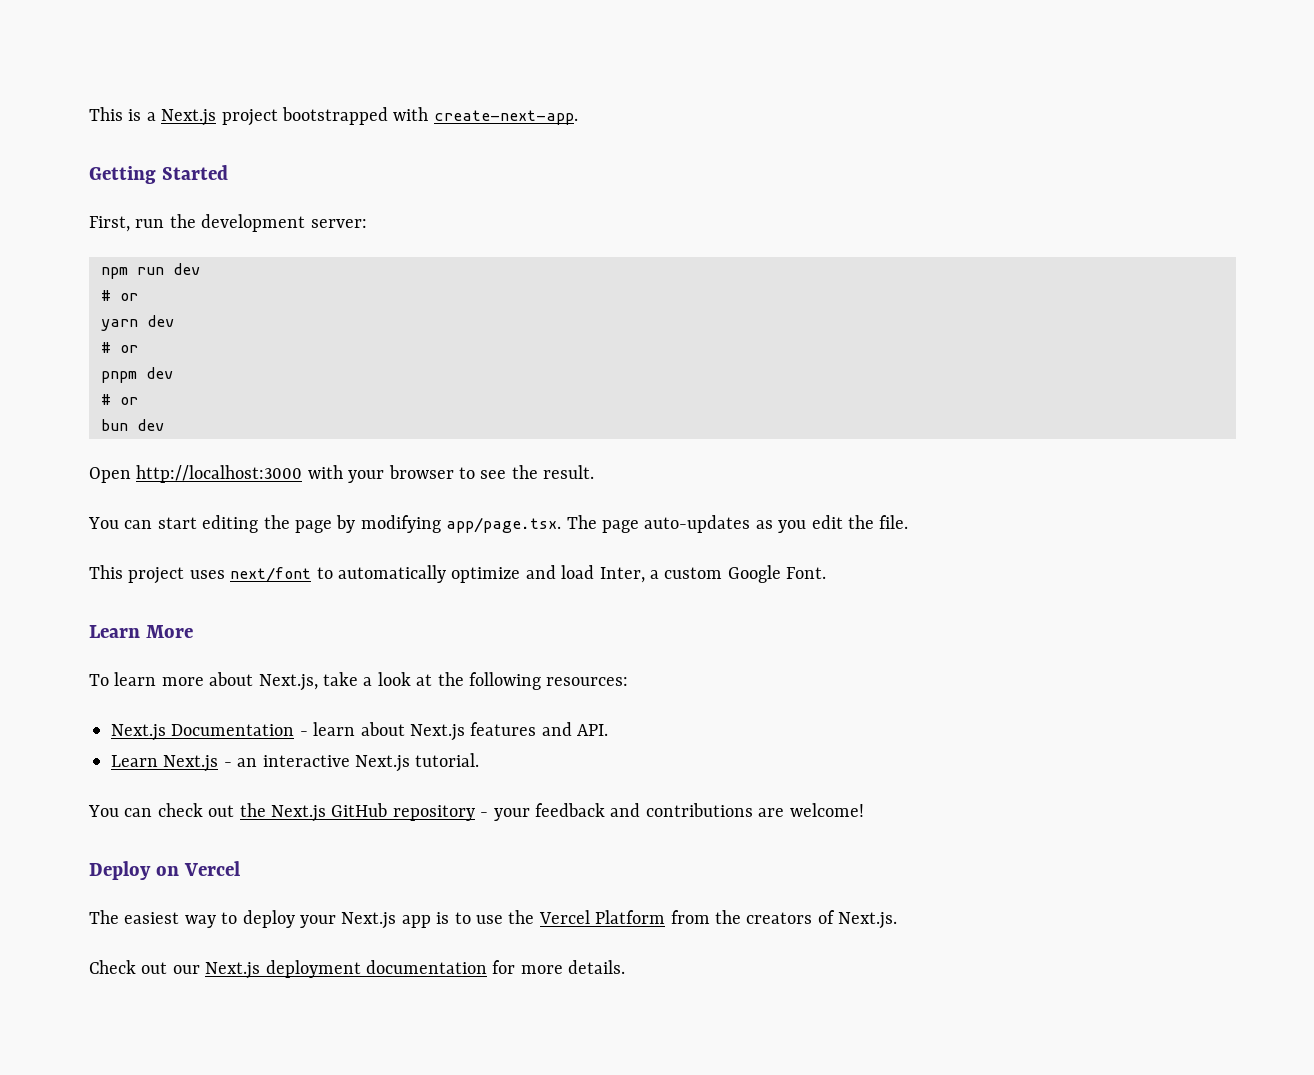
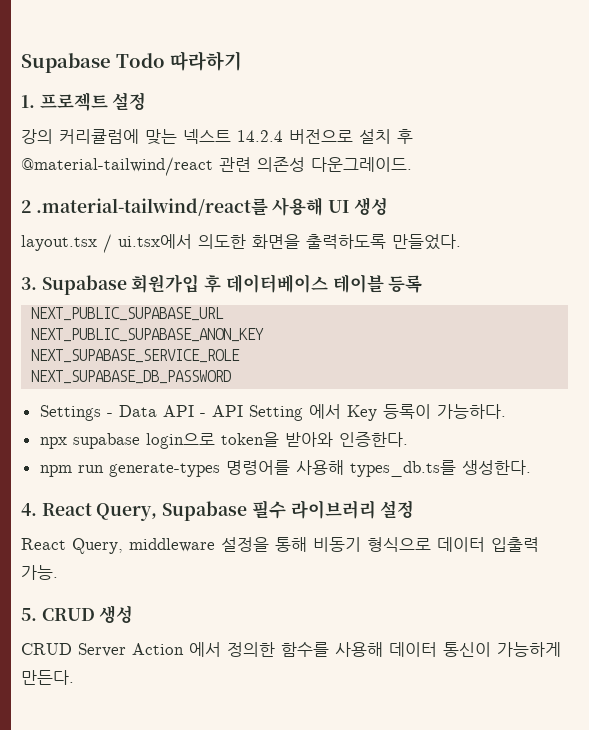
- This is a Next.js project bootstrapped with create-next-app.
- Getting Started
- First, run the development server:
- npm run dev
- # or
- yarn dev
- # or
- pnpm dev
- # or
- bun dev
- Open http://localhost:3000 with your browser to see the result.
- You can start editing the page by modifying app/page.tsx. The page auto-updates as you edit the file.
- This project uses next/font to automatically optimize and load Inter, a custom Google Font.
- Learn More
- To learn more about Next.js, take a look at the following resources:
- Next.js Documentation - learn about Next.js features and API.
- Learn Next.js - an interactive Next.js tutorial.
- You can check out the Next.js GitHub repository - your feedback and contributions are welcome!
- Deploy on Vercel
- The easiest way to deploy your Next.js app is to use the Vercel Platform from the creators of Next.js.
- Check out our Next.js deployment documentation for more details.
+ Supabase Todo 따라하기
+ 1. 프로젝트 설정
+ 강의 커리큘럼에 맞는 넥스트 14.2.4 버전으로 설치 후 @material-tailwind/react 관련 의존성 다운그레이드.
+ 2 .material-tailwind/react를 사용해 UI 생성
+ layout.tsx / ui.tsx에서 의도한 화면을 출력하도록 만들었다.
+ 3. Supabase 회원가입 후 데이터베이스 테이블 등록
+ NEXT_PUBLIC_SUPABASE_URL
+ NEXT_PUBLIC_SUPABASE_ANON_KEY
+ NEXT_SUPABASE_SERVICE_ROLE
+ NEXT_SUPABASE_DB_PASSWORD
+ Settings - Data API - API Setting 에서 Key 등록이 가능하다.
+ npx supabase login으로 token을 받아와 인증한다.
+ npm run generate-types 명령어를 사용해 types_db.ts를 생성한다.
+ 4. React Query, Supabase 필수 라이브러리 설정
+ React Query, middleware 설정을 통해 비동기 형식으로 데이터 입출력 가능.
+ 5. CRUD 생성
+ CRUD Server Action 에서 정의한 함수를 사용해 데이터 통신이 가능하게 만든다.

